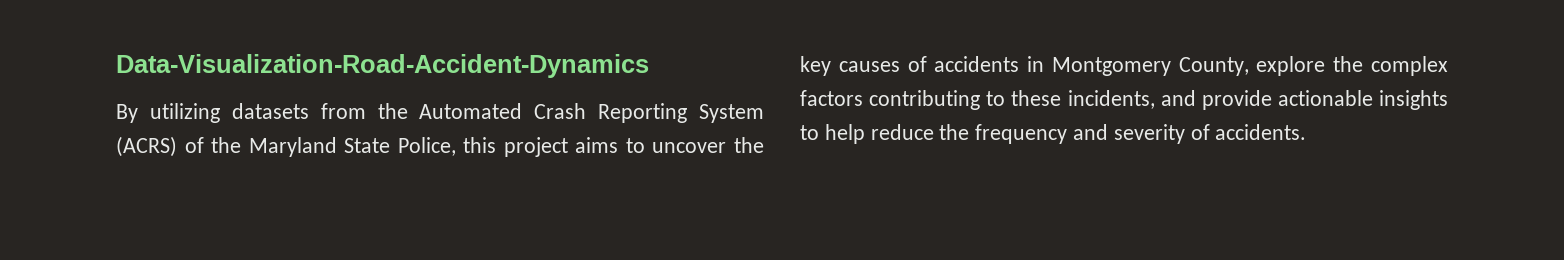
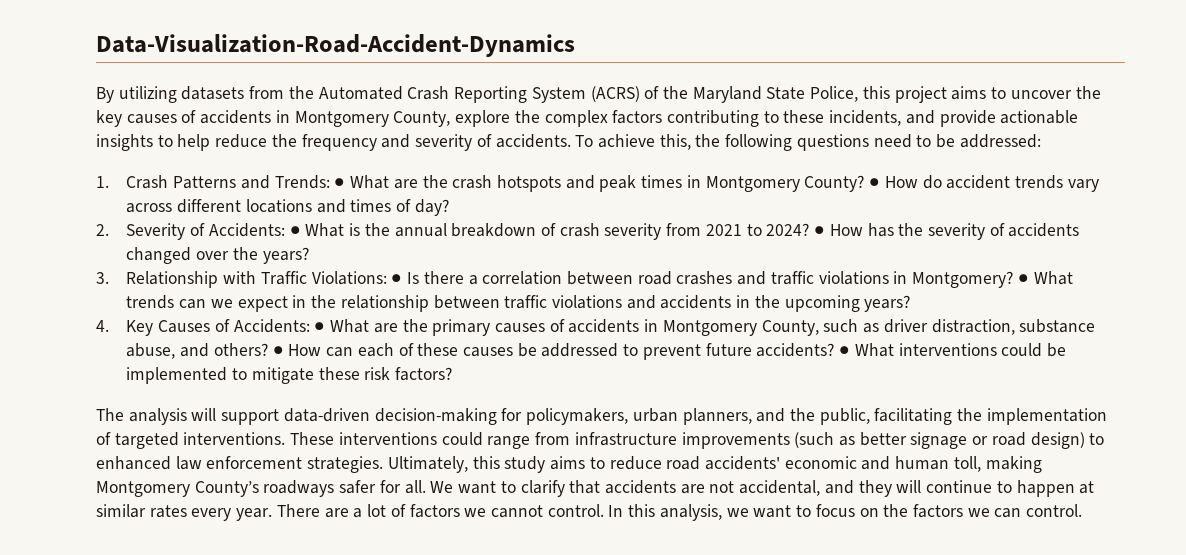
+ To achieve this, the following questions need to be addressed:
+ 1. Crash Patterns and Trends: ● What are the crash hotspots and peak times in Montgomery County? ● How do accident trends vary across different locations and times of day?
+ 2. Severity of Accidents: ● What is the annual breakdown of crash severity from 2021 to 2024? ● How has the severity of accidents changed over the years?
+ 3. Relationship with Traffic Violations: ● Is there a correlation between road crashes and traffic violations in Montgomery? ● What trends can we expect in the relationship between traffic violations and accidents in the upcoming years?
+ 4. Key Causes of Accidents: ● What are the primary causes of accidents in Montgomery County, such as driver distraction, substance abuse, and others? ● How can each of these causes be addressed to prevent future accidents? ● What interventions could be implemented to mitigate these risk factors?
+ The analysis will support data-driven decision-making for policymakers, urban planners, and the public, facilitating the implementation of targeted interventions. These interventions could range from infrastructure improvements (such as better signage or road design) to enhanced law enforcement strategies. Ultimately, this study aims to reduce road accidents' economic and human toll, making Montgomery County’s roadways safer for all. We want to clarify that accidents are not accidental, and they will continue to happen at similar rates every year. There are a lot of factors we cannot control. In this analysis, we want to focus on the factors we can control.

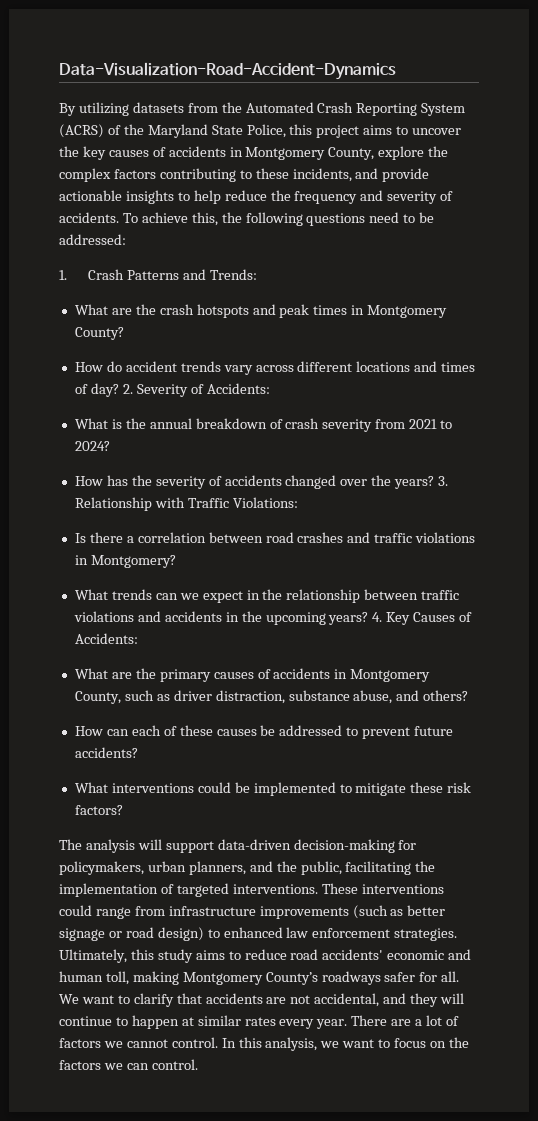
- 1. Crash Patterns and Trends: ● What are the crash hotspots and peak times in Montgomery County? ● How do accident trends vary across different locations and times of day?
- 2. Severity of Accidents: ● What is the annual breakdown of crash severity from 2021 to 2024? ● How has the severity of accidents changed over the years?
- 3. Relationship with Traffic Violations: ● Is there a correlation between road crashes and traffic violations in Montgomery? ● What trends can we expect in the relationship between traffic violations and accidents in the upcoming years?
- 4. Key Causes of Accidents: ● What are the primary causes of accidents in Montgomery County, such as driver distraction, substance abuse, and others? ● How can each of these causes be addressed to prevent future accidents? ● What interventions could be implemented to mitigate these risk factors?
+ 1. Crash Patterns and Trends:
+ What are the crash hotspots and peak times in Montgomery County?
+ How do accident trends vary across different locations and times of day? 2. Severity of Accidents:
+ What is the annual breakdown of crash severity from 2021 to 2024?
+ How has the severity of accidents changed over the years? 3. Relationship with Traffic Violations:
+ Is there a correlation between road crashes and traffic violations in Montgomery?
+ What trends can we expect in the relationship between traffic violations and accidents in the upcoming years? 4. Key Causes of Accidents:
+ What are the primary causes of accidents in Montgomery County, such as driver distraction, substance abuse, and others?
+ How can each of these causes be addressed to prevent future accidents?
+ What interventions could be implemented to mitigate these risk factors?

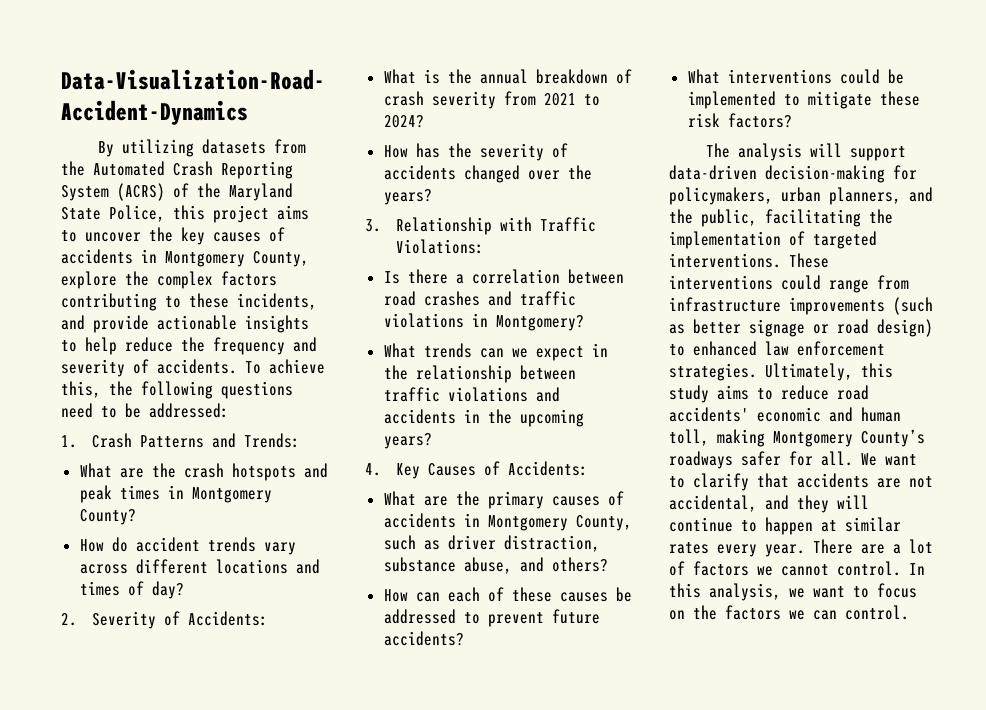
- How do accident trends vary across different locations and times of day? 2. Severity of Accidents:
+ How do accident trends vary across different locations and times of day?
+ 2. Severity of Accidents:
- How has the severity of accidents changed over the years? 3. Relationship with Traffic Violations:
+ How has the severity of accidents changed over the years?
+ 3. Relationship with Traffic Violations:
- What trends can we expect in the relationship between traffic violations and accidents in the upcoming years? 4. Key Causes of Accidents:
+ What trends can we expect in the relationship between traffic violations and accidents in the upcoming years?
+ 4. Key Causes of Accidents:

